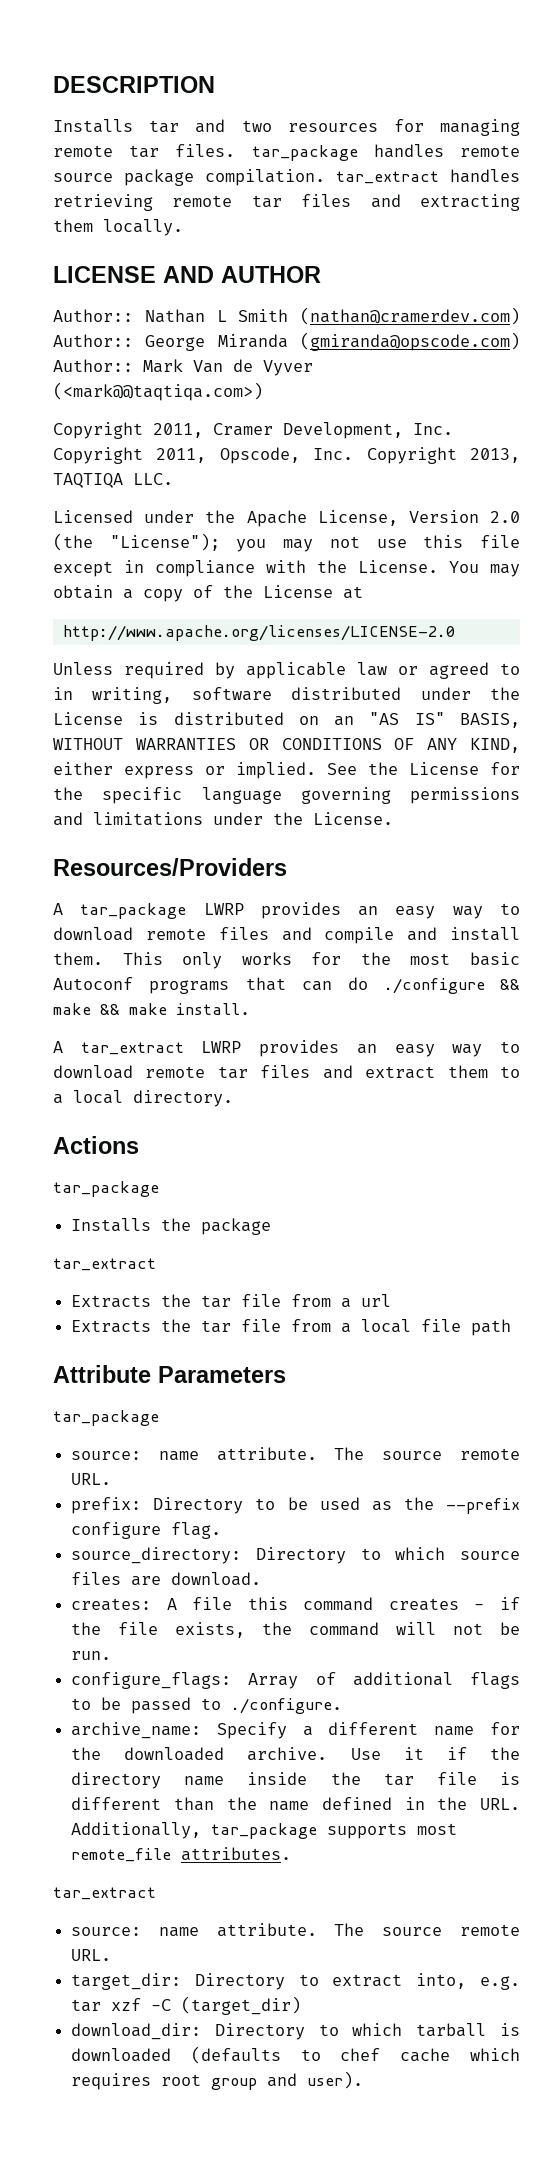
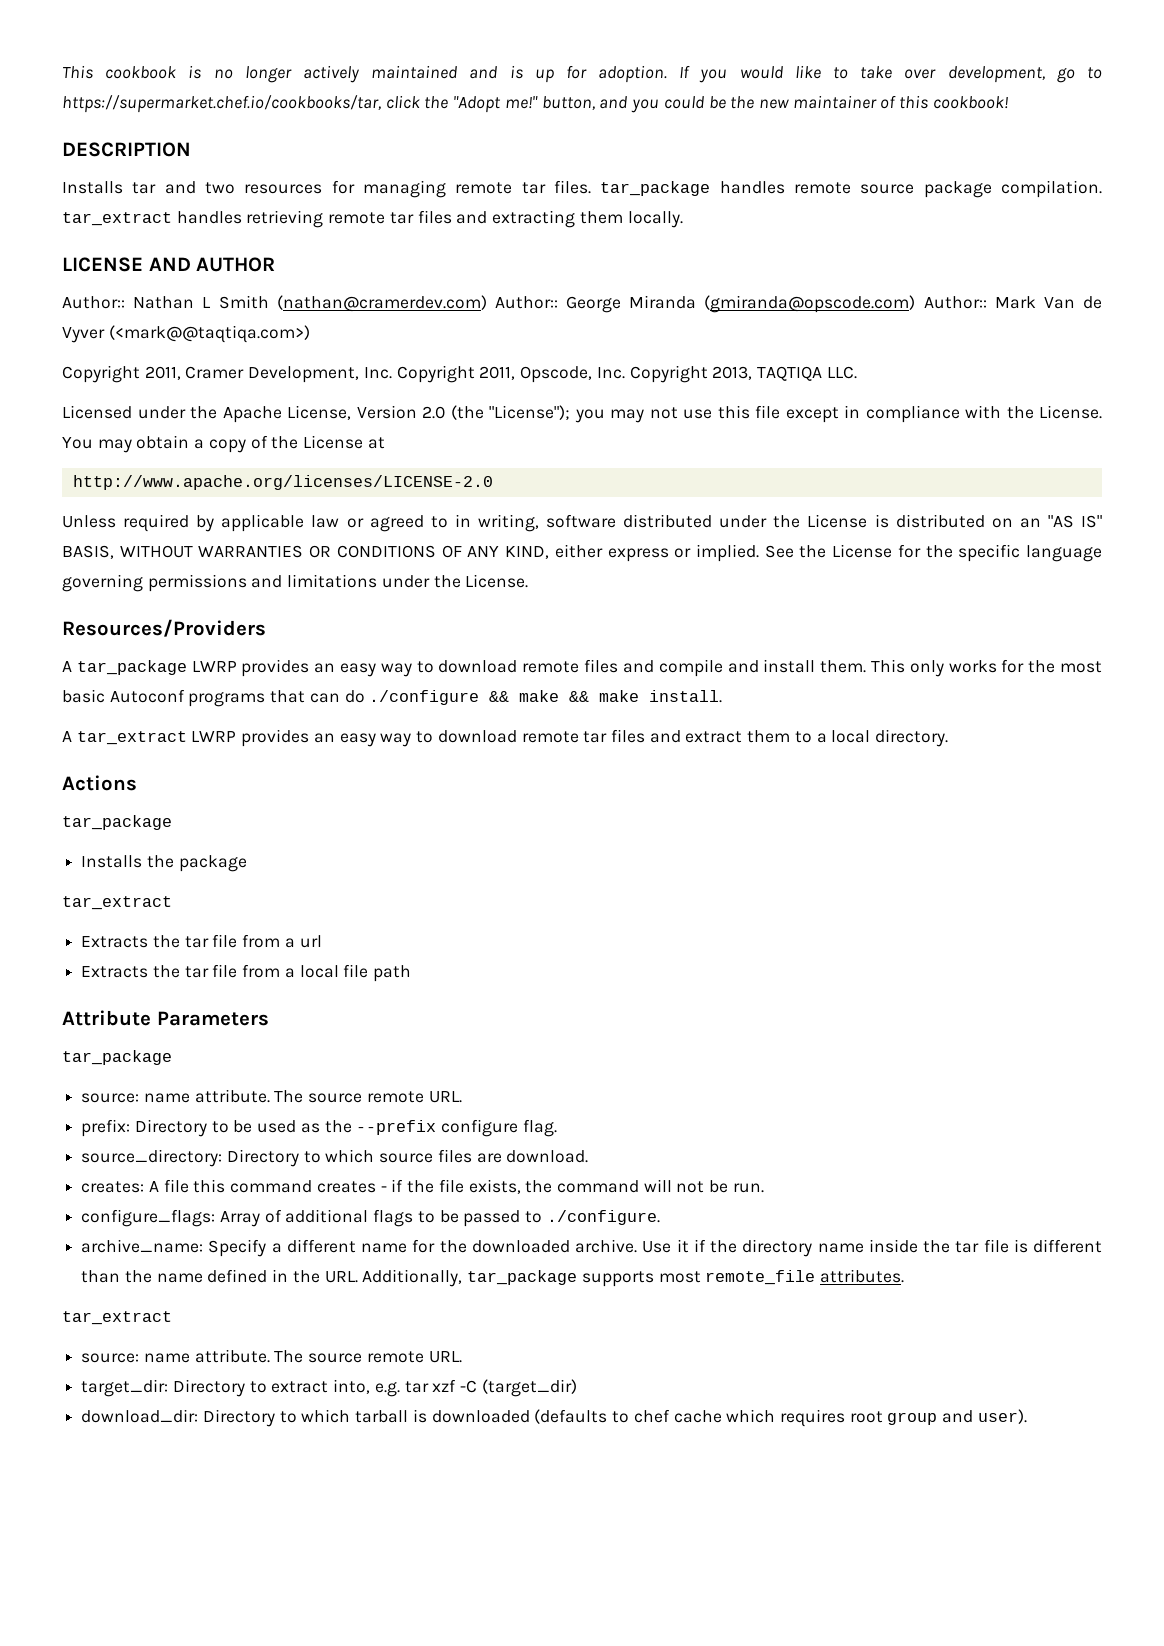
+ This cookbook is no longer actively maintained and is up for adoption. If you would like to take over development, go to https://supermarket.chef.io/cookbooks/tar, click the "Adopt me!" button, and you could be the new maintainer of this cookbook!

